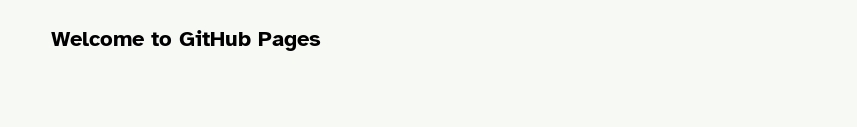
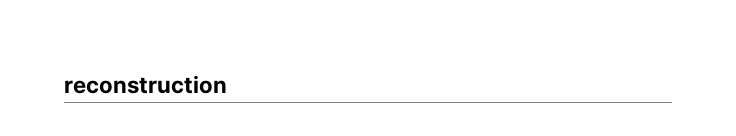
- Welcome to GitHub Pages
+ reconstruction

